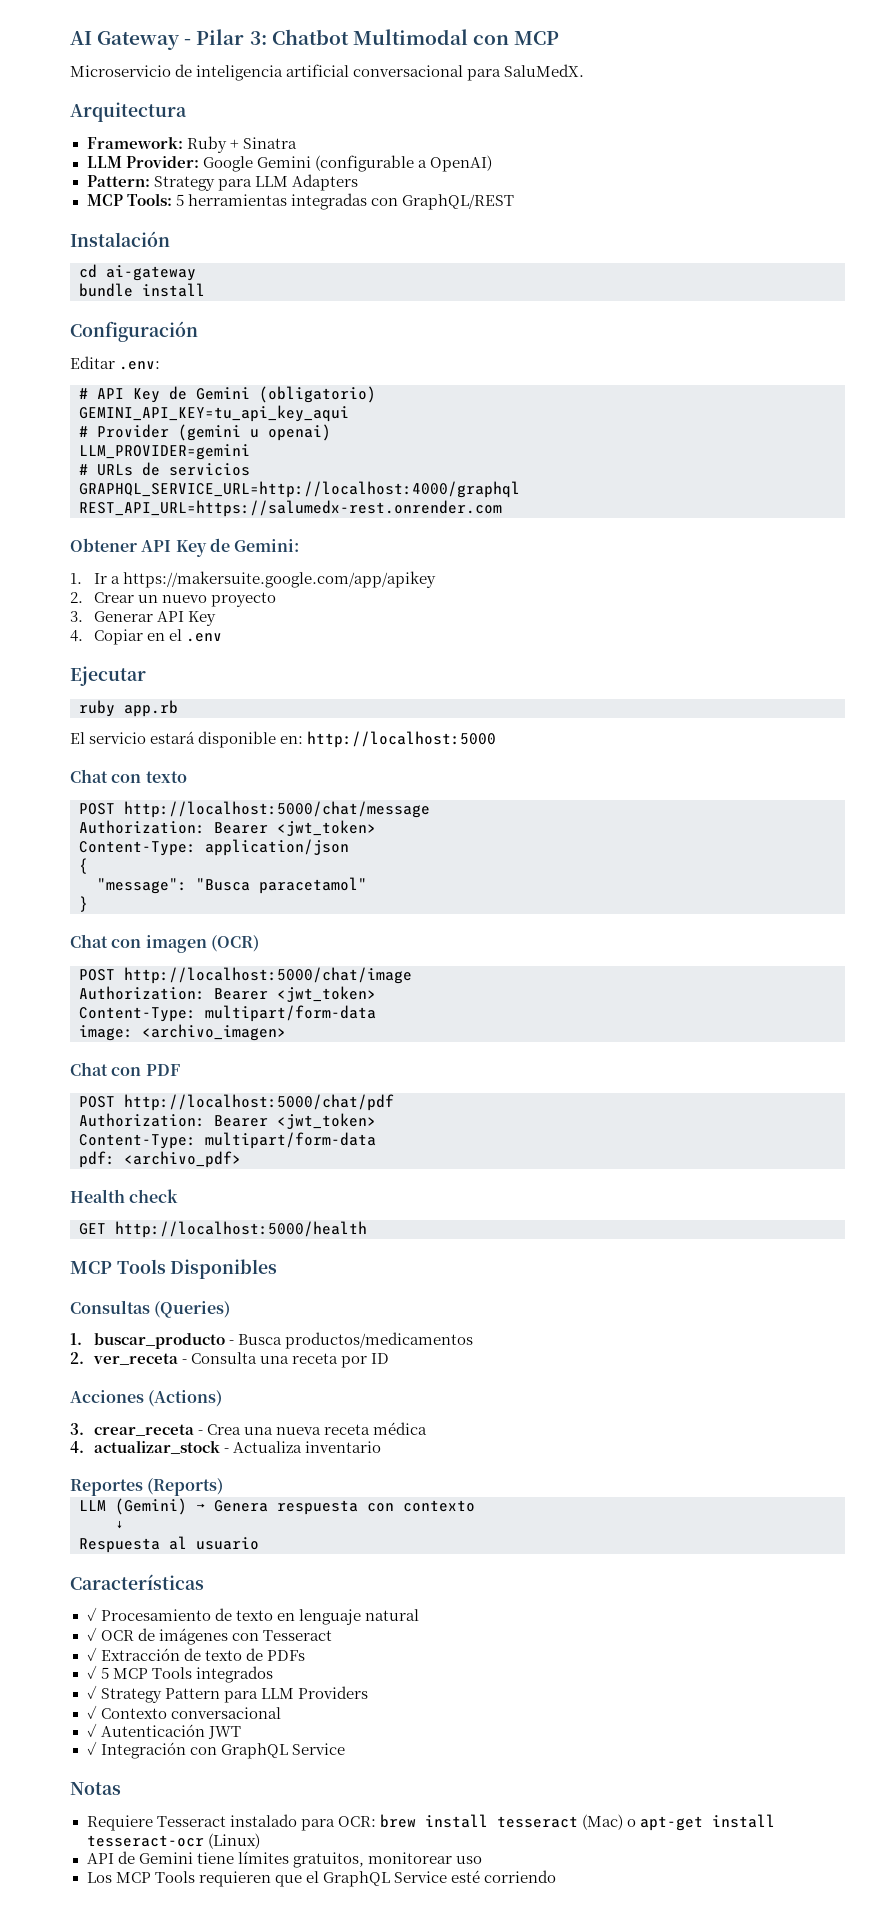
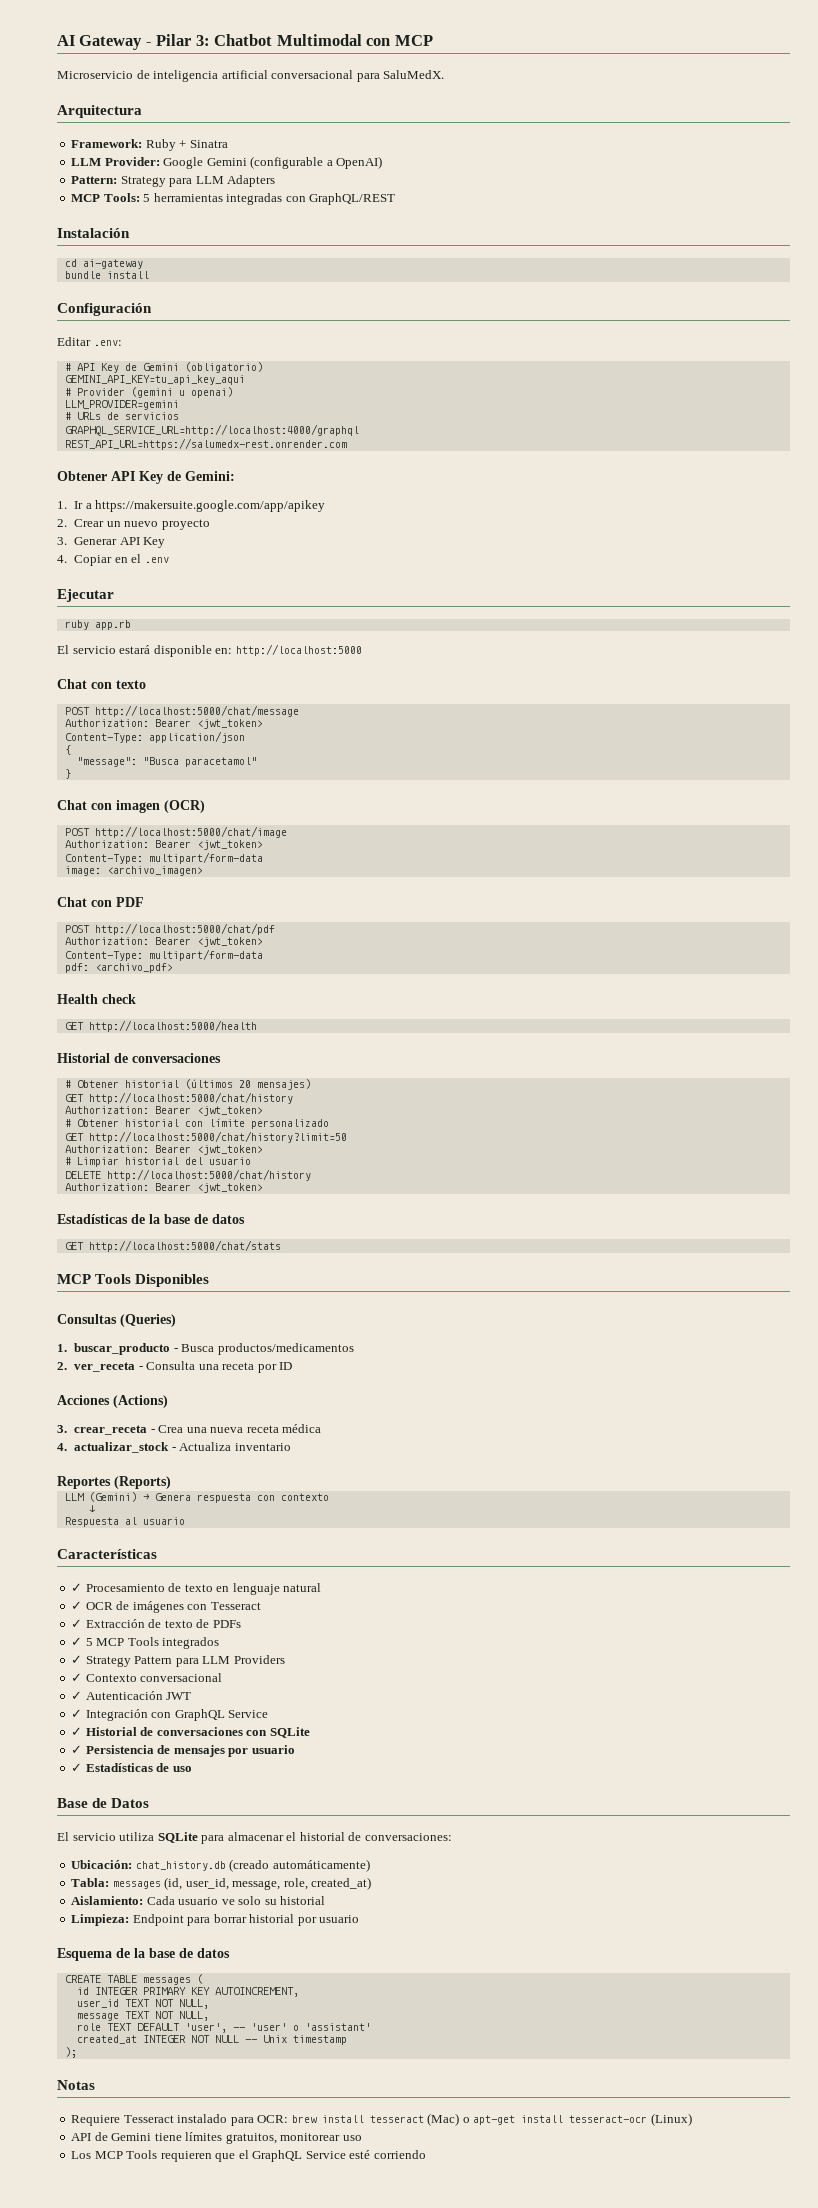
  GET http://localhost:5000/health
+ Historial de conversaciones
+ # Obtener historial (últimos 20 mensajes)
+ GET http://localhost:5000/chat/history
+ Authorization: Bearer <jwt_token>
+ # Obtener historial con límite personalizado
+ GET http://localhost:5000/chat/history?limit=50
+ Authorization: Bearer <jwt_token>
+ # Limpiar historial del usuario
+ DELETE http://localhost:5000/chat/history
+ Authorization: Bearer <jwt_token>
+ Estadísticas de la base de datos
+ GET http://localhost:5000/chat/stats
+ ✓ Historial de conversaciones con SQLite
+ ✓ Persistencia de mensajes por usuario
+ ✓ Estadísticas de uso
+ Base de Datos
+ El servicio utiliza SQLite para almacenar el historial de conversaciones:
+ Ubicación: chat_history.db (creado automáticamente)
+ Tabla: messages (id, user_id, message, role, created_at)
+ Aislamiento: Cada usuario ve solo su historial
+ Limpieza: Endpoint para borrar historial por usuario
+ Esquema de la base de datos
+ CREATE TABLE messages (
+ id INTEGER PRIMARY KEY AUTOINCREMENT,
+ user_id TEXT NOT NULL,
+ message TEXT NOT NULL,
+ role TEXT DEFAULT 'user', -- 'user' o 'assistant'
+ created_at INTEGER NOT NULL -- Unix timestamp
+ );

